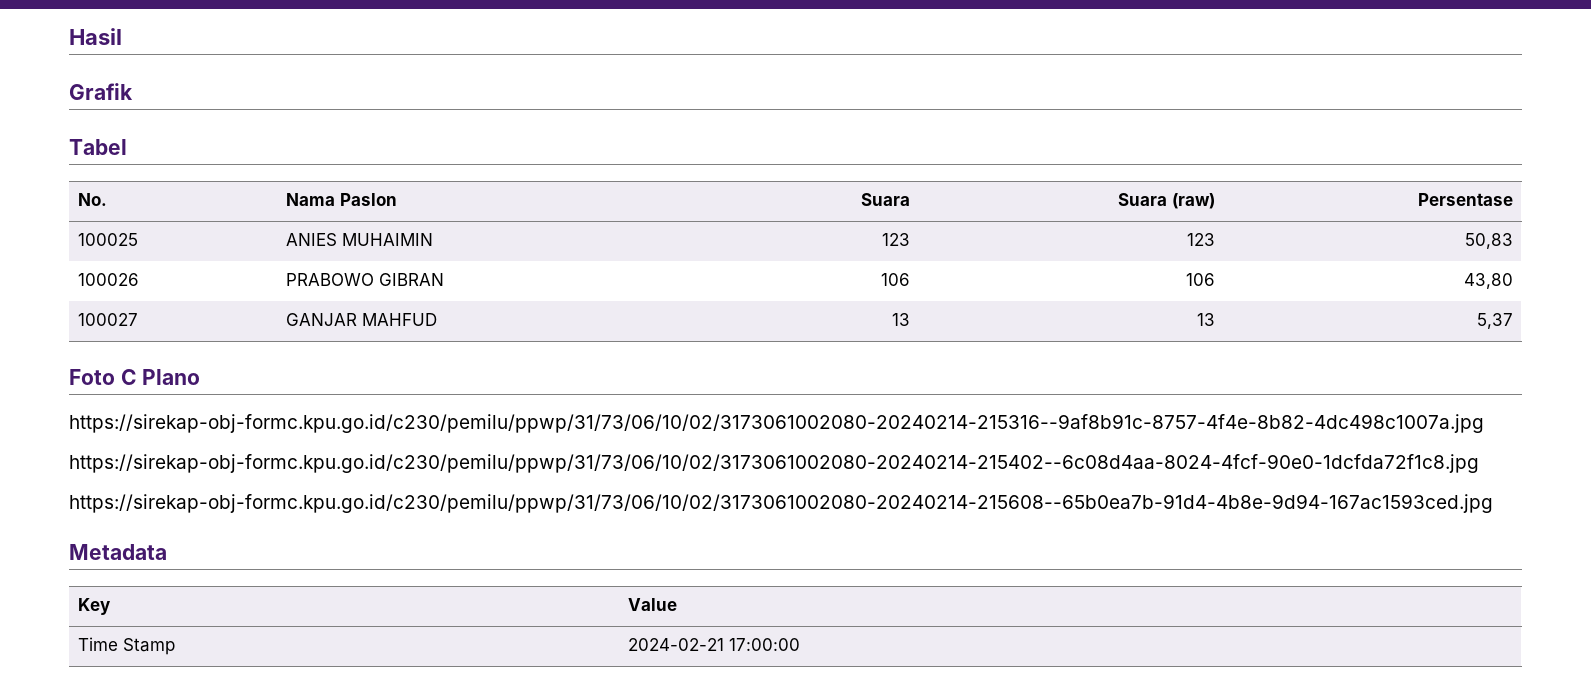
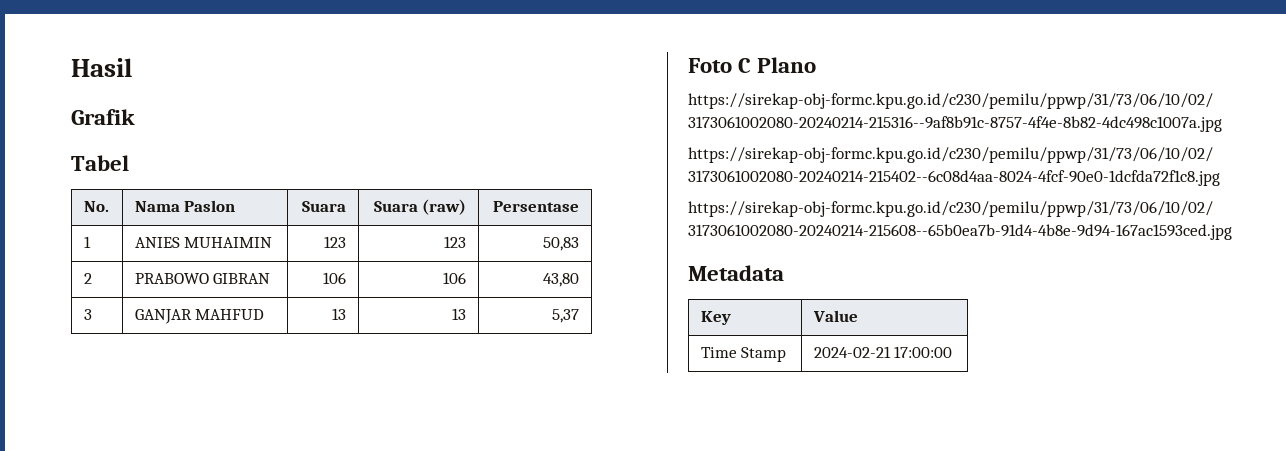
- 100025 | ANIES MUHAIMIN | 123 | 123 | 50,83
+ 1 | ANIES MUHAIMIN | 123 | 123 | 50,83
- 100026 | PRABOWO GIBRAN | 106 | 106 | 43,80
+ 2 | PRABOWO GIBRAN | 106 | 106 | 43,80
- 100027 | GANJAR MAHFUD | 13 | 13 | 5,37
+ 3 | GANJAR MAHFUD | 13 | 13 | 5,37

